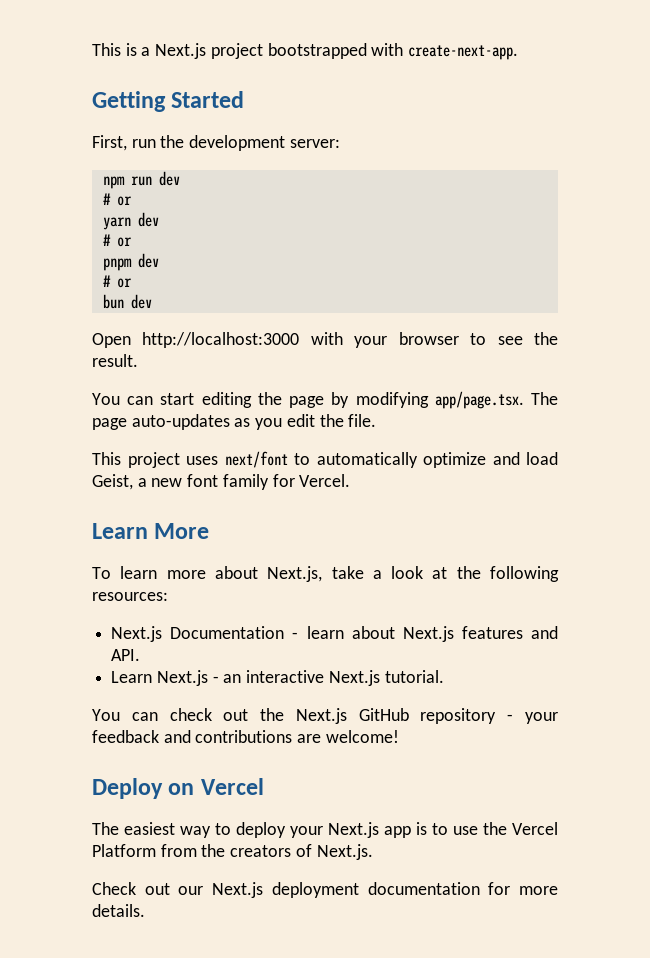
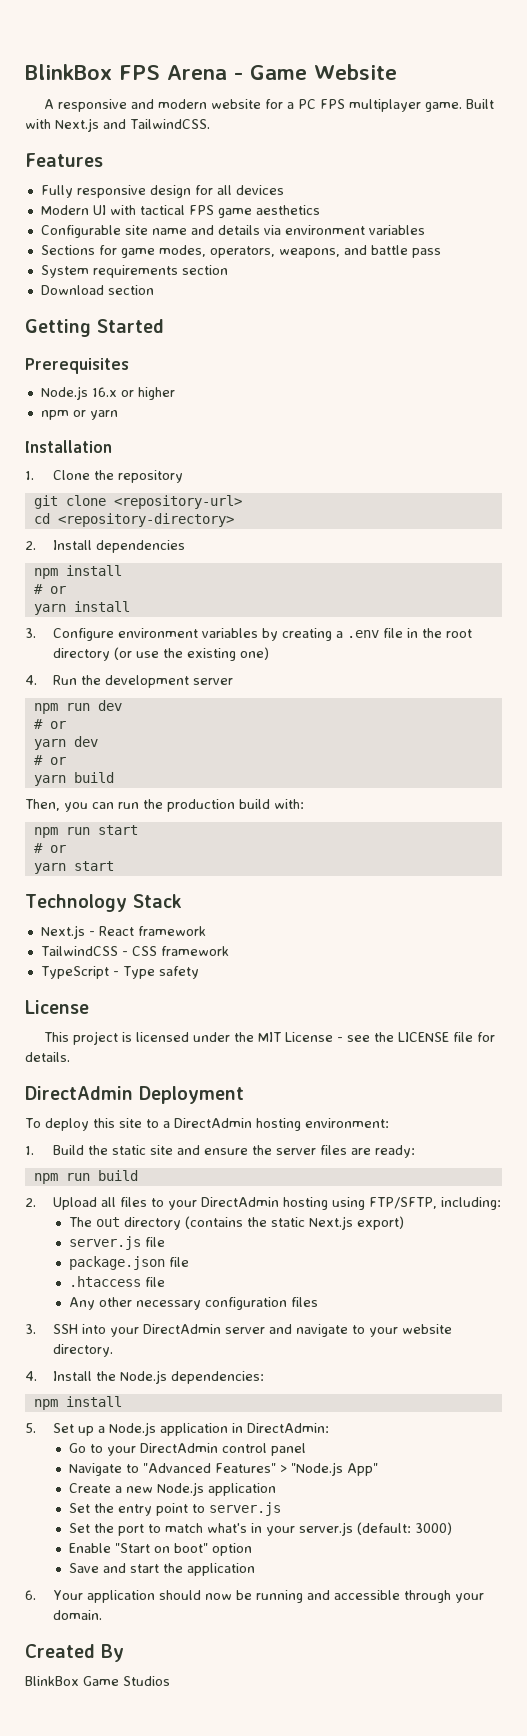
- This is a Next.js project bootstrapped with create-next-app.
+ BlinkBox FPS Arena - Game Website
+ A responsive and modern website for a PC FPS multiplayer game. Built with Next.js and TailwindCSS.
+ Features
+ Fully responsive design for all devices
+ Modern UI with tactical FPS game aesthetics
+ Configurable site name and details via environment variables
+ Sections for game modes, operators, weapons, and battle pass
+ System requirements section
+ Download section
  Getting Started
- First, run the development server:
+ Prerequisites
+ Node.js 16.x or higher
+ npm or yarn
+ Installation
+ 1. Clone the repository
+ git clone <repository-url>
+ cd <repository-directory>
+ 2. Install dependencies
+ npm install
+ # or
+ yarn install
+ 3. Configure environment variables by creating a .env file in the root directory (or use the existing one)
+ 4. Run the development server
- pnpm dev
+ yarn build
+ Then, you can run the production build with:
+ npm run start
  # or
- bun dev
- Open http://localhost:3000 with your browser to see the result.
- You can start editing the page by modifying app/page.tsx. The page auto-updates as you edit the file.
- This project uses next/font to automatically optimize and load Geist, a new font family for Vercel.
- Learn More
- To learn more about Next.js, take a look at the following resources:
- Next.js Documentation - learn about Next.js features and API.
- Learn Next.js - an interactive Next.js tutorial.
- You can check out the Next.js GitHub repository - your feedback and contributions are welcome!
- Deploy on Vercel
- The easiest way to deploy your Next.js app is to use the Vercel Platform from the creators of Next.js.
- Check out our Next.js deployment documentation for more details.
+ yarn start
+ Technology Stack
+ Next.js - React framework
+ TailwindCSS - CSS framework
+ TypeScript - Type safety
+ License
+ This project is licensed under the MIT License - see the LICENSE file for details.
+ DirectAdmin Deployment
+ To deploy this site to a DirectAdmin hosting environment:
+ 1. Build the static site and ensure the server files are ready:
+ npm run build
+ 2. Upload all files to your DirectAdmin hosting using FTP/SFTP, including:
+ The out directory (contains the static Next.js export)
+ server.js file
+ package.json file
+ .htaccess file
+ Any other necessary configuration files
+ 3. SSH into your DirectAdmin server and navigate to your website directory.
+ 4. Install the Node.js dependencies:
+ npm install
+ 5. Set up a Node.js application in DirectAdmin:
+ Go to your DirectAdmin control panel
+ Navigate to "Advanced Features" > "Node.js App"
+ Create a new Node.js application
+ Set the entry point to server.js
+ Set the port to match what's in your server.js (default: 3000)
+ Enable "Start on boot" option
+ Save and start the application
+ 6. Your application should now be running and accessible through your domain.
+ Created By
+ BlinkBox Game Studios

